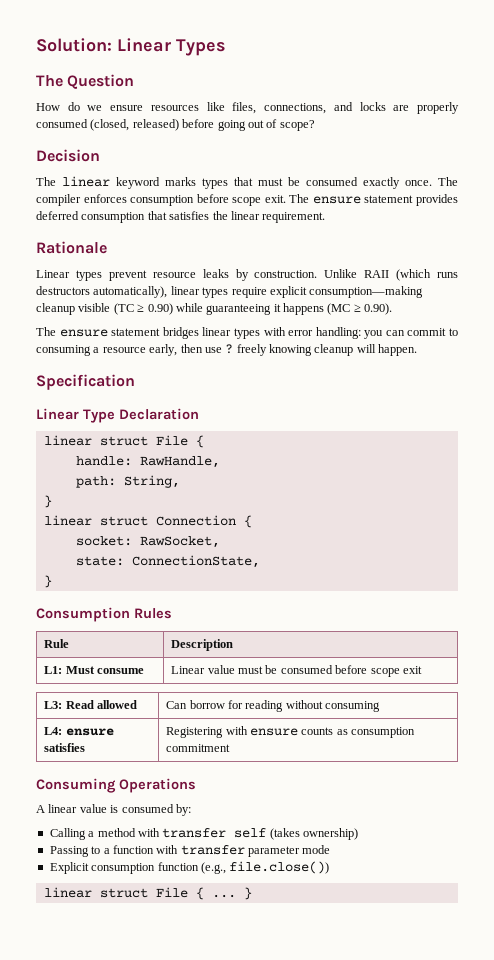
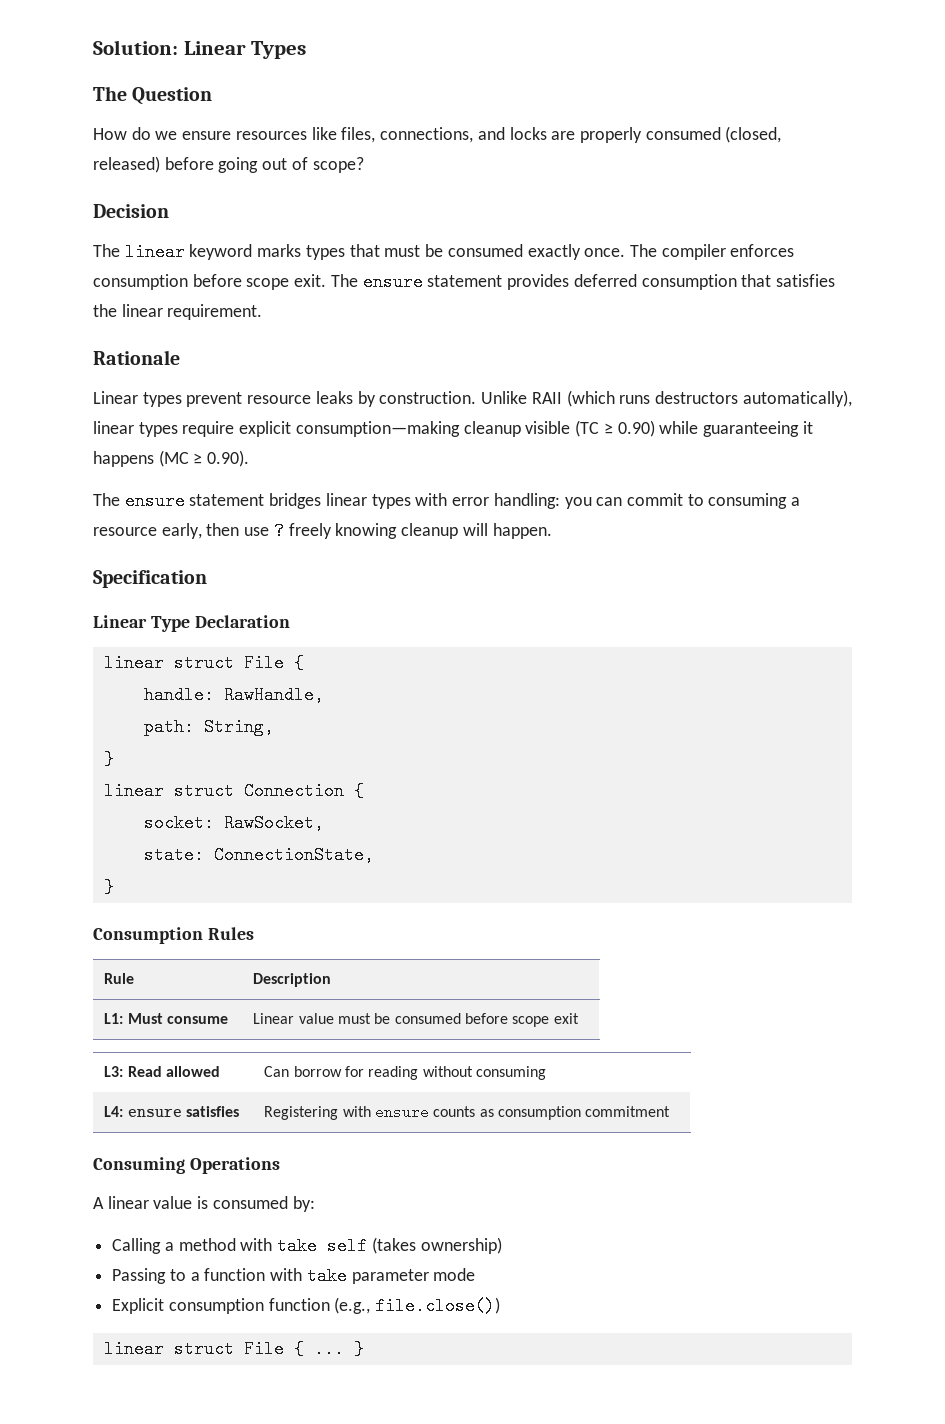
- Calling a method with transfer self (takes ownership)
+ Calling a method with take self (takes ownership)
- Passing to a function with transfer parameter mode
+ Passing to a function with take parameter mode

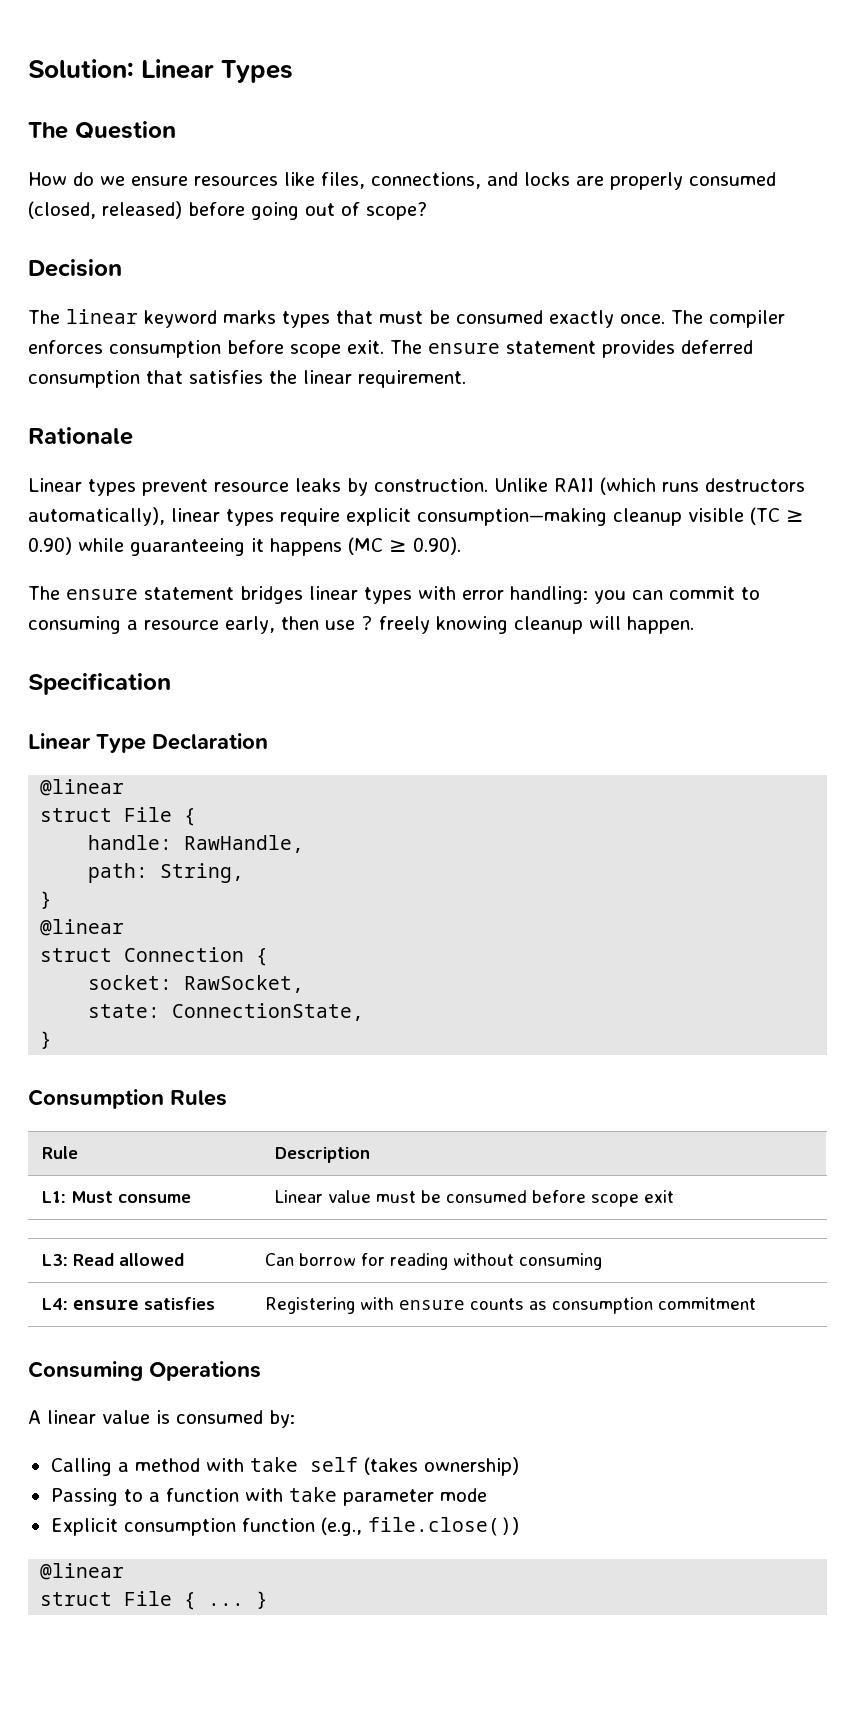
  Linear Type Declaration
- linear struct File {
+ @linear
+ struct File {
  path: String,
  }
- linear struct Connection {
+ @linear
+ struct Connection {
  Explicit consumption function (e.g., file.close())
- linear struct File { ...
+ @linear
+ struct File { ...

